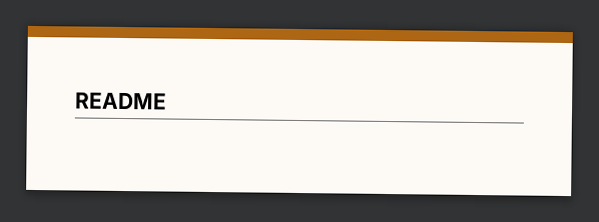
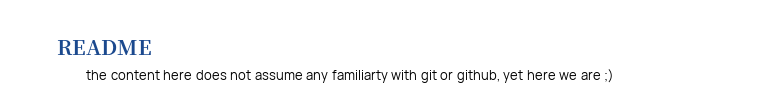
+ the content here does not assume any familiarty with git or github, yet here we are ;)

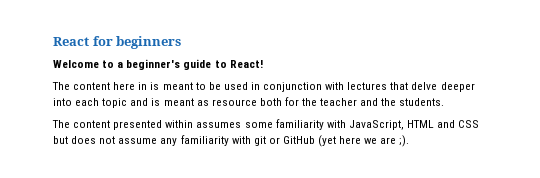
- README
- the content here does not assume any familiarty with git or github, yet here we are ;)
+ React for beginners
+ Welcome to a beginner's guide to React!
+ The content here in is meant to be used in conjunction with lectures that delve deeper into each topic and is meant as resource both for the teacher and the students.
+ The content presented within assumes some familiarity with JavaScript, HTML and CSS but does not assume any familiarity with git or GitHub (yet here we are ;).

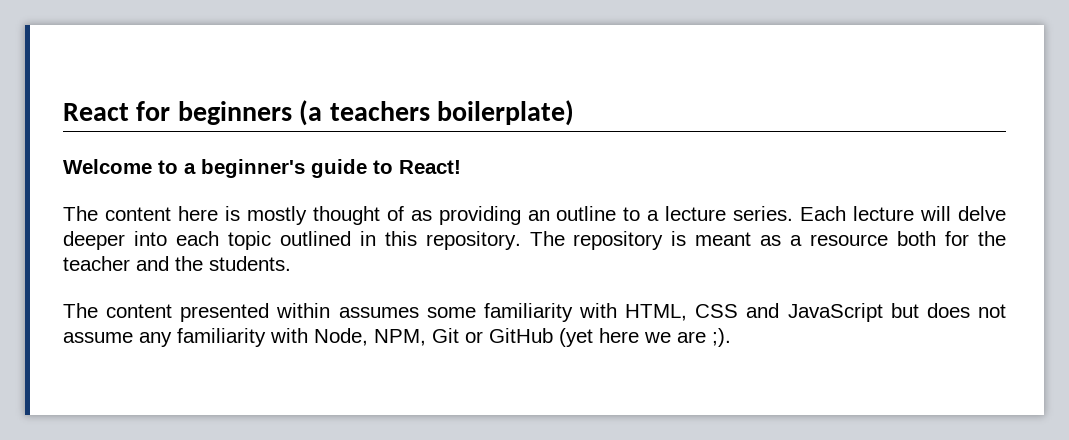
- React for beginners
+ React for beginners (a teachers boilerplate)
- The content here in is meant to be used in conjunction with lectures that delve deeper into each topic and is meant as resource both for the teacher and the students.
+ The content here is mostly thought of as providing an outline to a lecture series. Each lecture will delve deeper into each topic outlined in this repository. The repository is meant as a resource both for the teacher and the students.
- The content presented within assumes some familiarity with JavaScript, HTML and CSS but does not assume any familiarity with git or GitHub (yet here we are ;).
+ The content presented within assumes some familiarity with HTML, CSS and JavaScript but does not assume any familiarity with Node, NPM, Git or GitHub (yet here we are ;).

